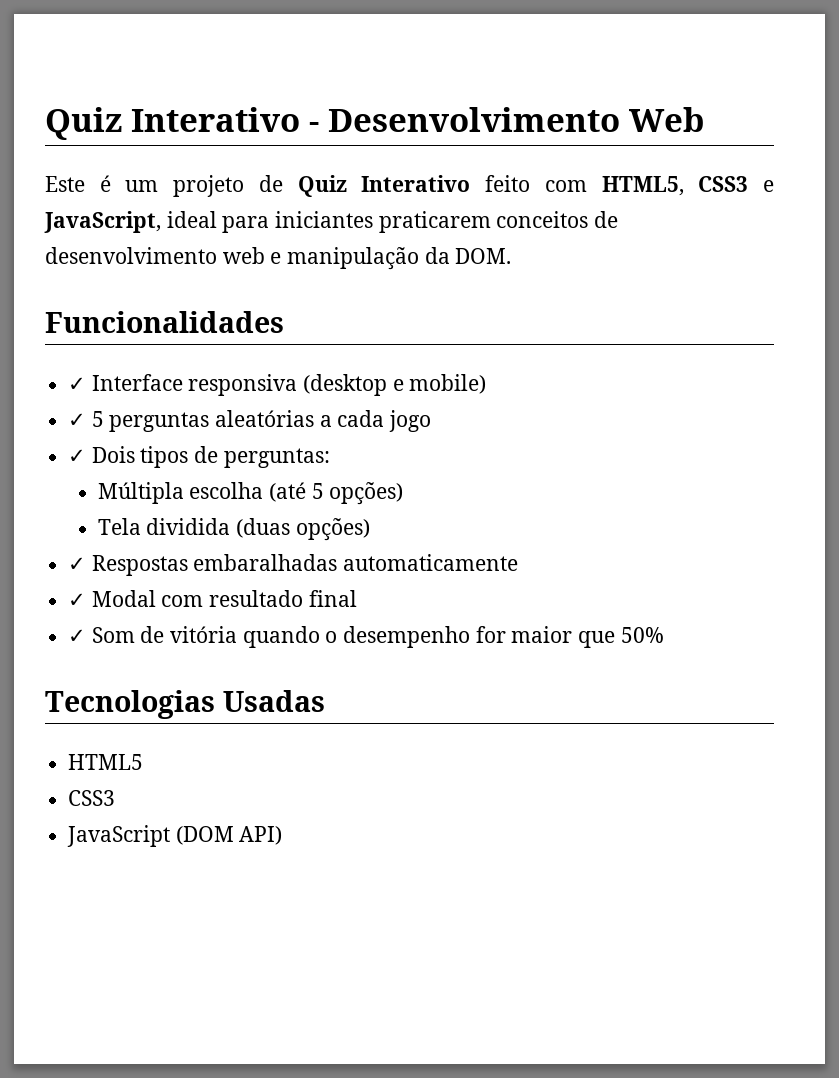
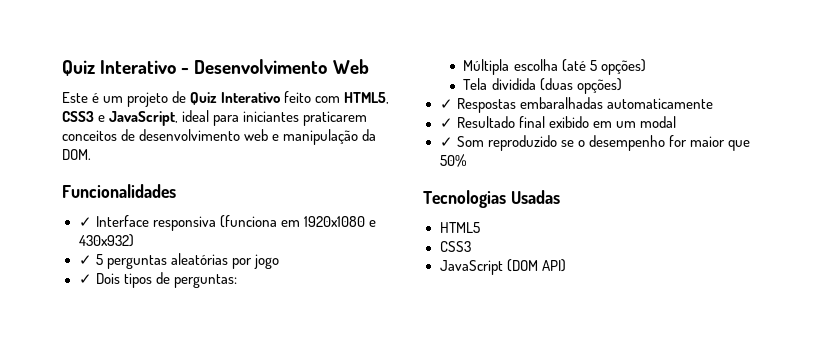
- ✓ Interface responsiva (desktop e mobile)
+ ✓ Interface responsiva (funciona em 1920x1080 e 430x932)
- ✓ 5 perguntas aleatórias a cada jogo
+ ✓ 5 perguntas aleatórias por jogo
- ✓ Modal com resultado final
+ ✓ Resultado final exibido em um modal
- ✓ Som de vitória quando o desempenho for maior que 50%
+ ✓ Som reproduzido se o desempenho for maior que 50%

